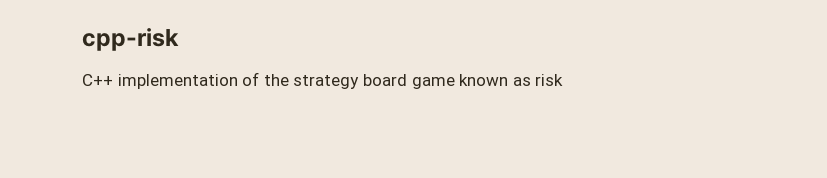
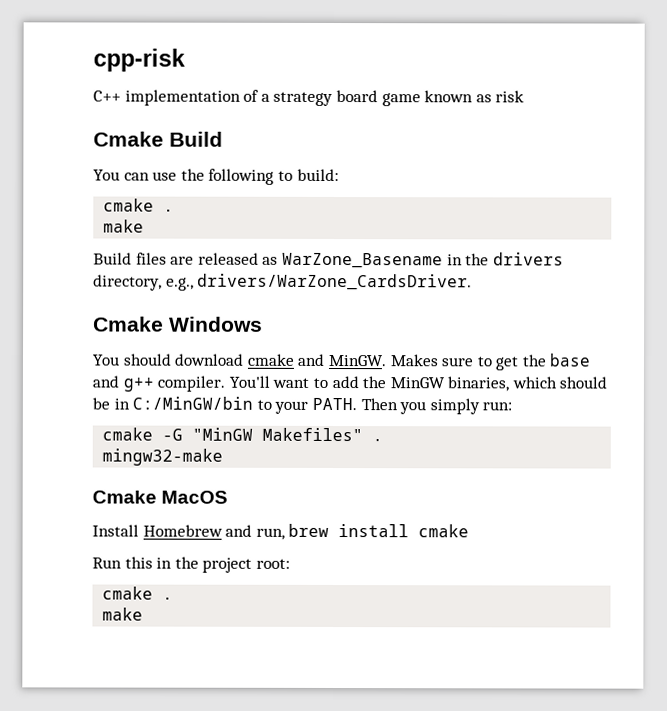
- C++ implementation of the strategy board game known as risk
+ C++ implementation of a strategy board game known as risk
+ Cmake Build
+ You can use the following to build:
+ cmake .
+ make
+ Build files are released as WarZone_Basename in the drivers directory, e.g., drivers/WarZone_CardsDriver.
+ Cmake Windows
+ You should download cmake and MinGW. Makes sure to get the base and g++ compiler. You'll want to add the MinGW binaries, which should be in C:/MinGW/bin to your PATH. Then you simply run:
+ cmake -G "MinGW Makefiles" .
+ mingw32-make
+ Cmake MacOS
+ Install Homebrew and run, brew install cmake
+ Run this in the project root:
+ cmake .
+ make

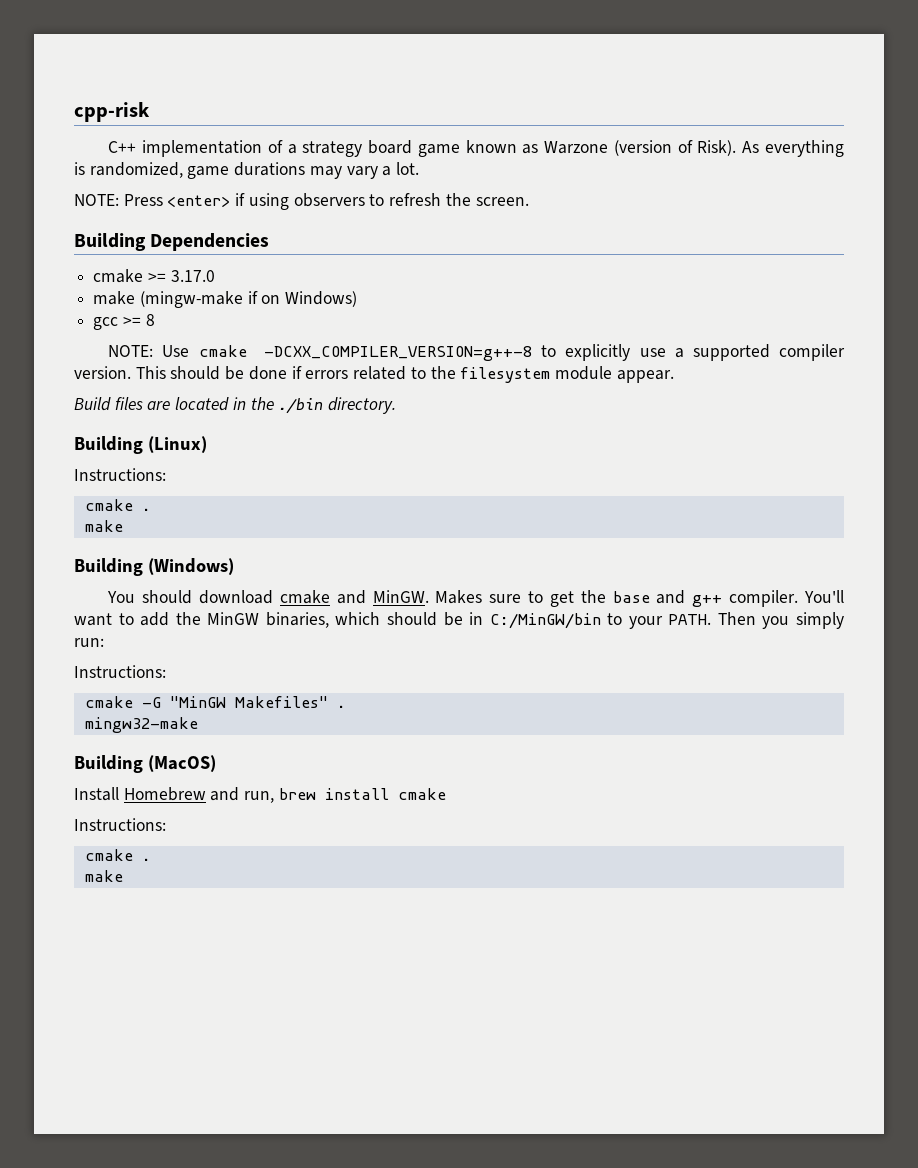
- C++ implementation of a strategy board game known as risk
- Cmake Build
- You can use the following to build:
+ C++ implementation of a strategy board game known as Warzone (version of Risk). As everything is randomized, game durations may vary a lot.
+ NOTE: Press <enter> if using observers to refresh the screen.
+ Building Dependencies
+ cmake >= 3.17.0
+ make (mingw-make if on Windows)
+ gcc >= 8
+ NOTE: Use cmake -DCXX_COMPILER_VERSION=g++-8 to explicitly use a supported compiler version. This should be done if errors related to the filesystem module appear.
+ Build files are located in the ./bin directory.
+ Building (Linux)
+ Instructions:
  cmake .
  make
- Build files are released as WarZone_Basename in the drivers directory, e.g., drivers/WarZone_CardsDriver.
- Cmake Windows
+ Building (Windows)
  Then you simply run:
+ Instructions:
- Cmake MacOS
+ Building (MacOS)
  Install Homebrew and run, brew install cmake
- Run this in the project root:
+ Instructions:

